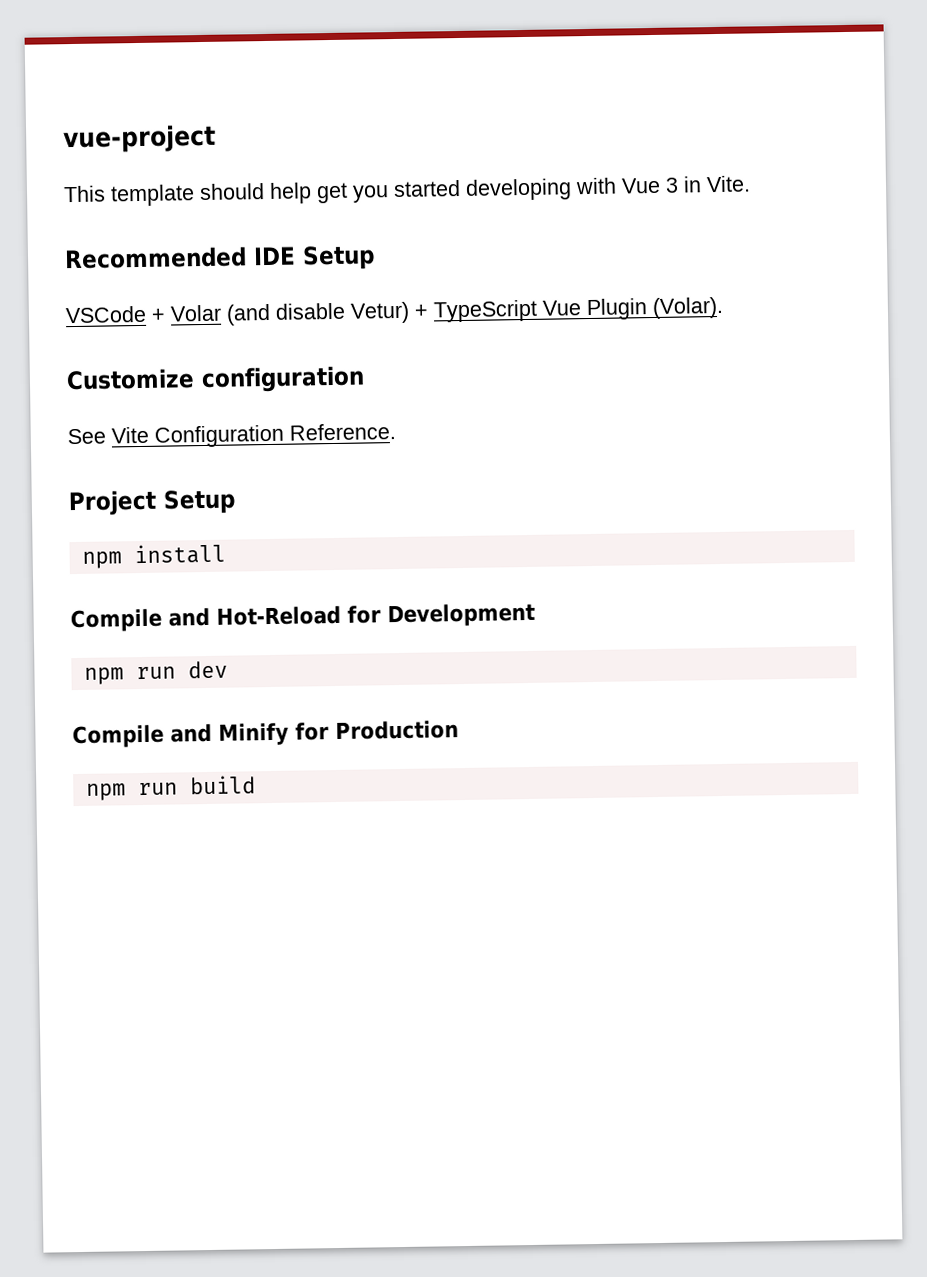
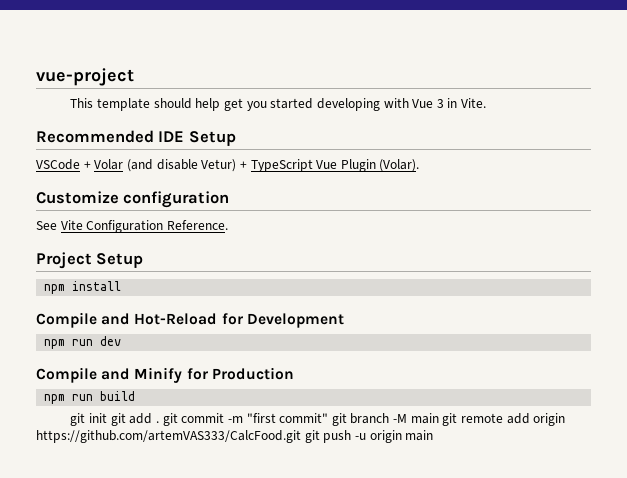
+ git init git add . git commit -m "first commit" git branch -M main git remote add origin https://github.com/artemVAS333/CalcFood.git git push -u origin main

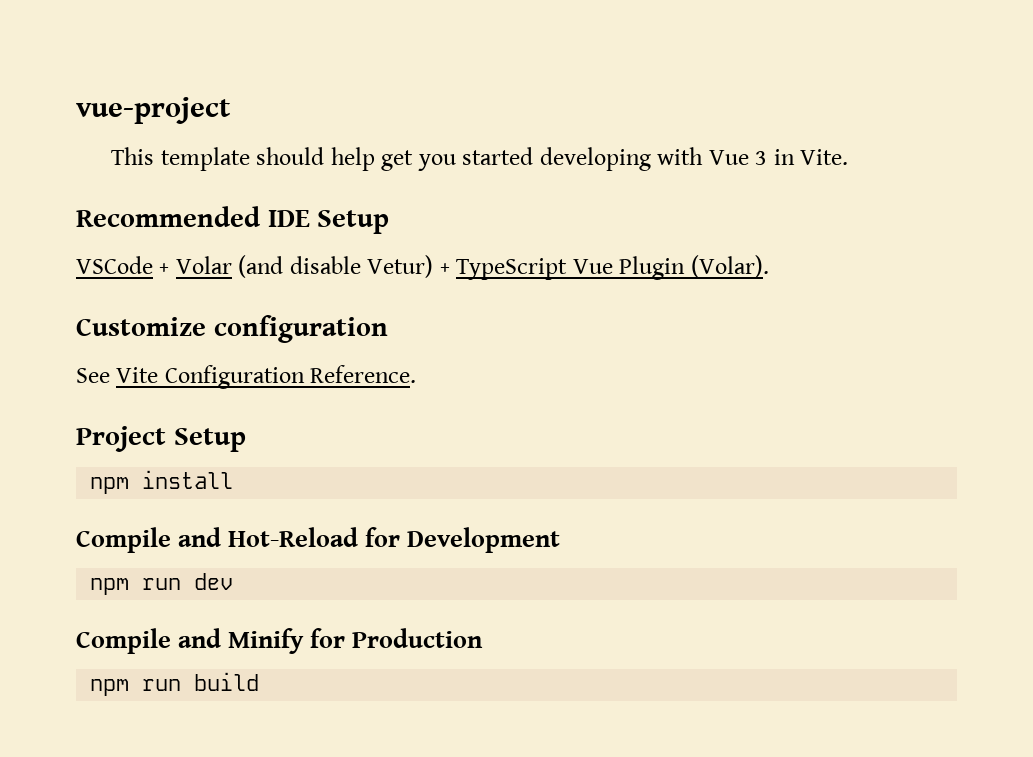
- git init git add . git commit -m "first commit" git branch -M main git remote add origin https://github.com/artemVAS333/CalcFood.git git push -u origin main

